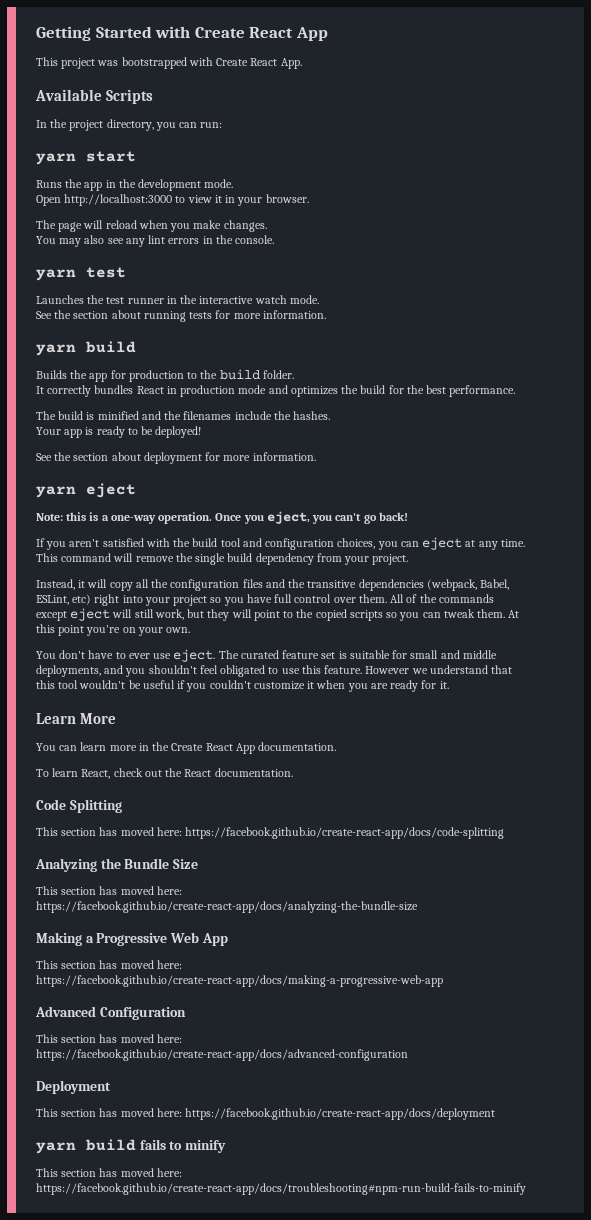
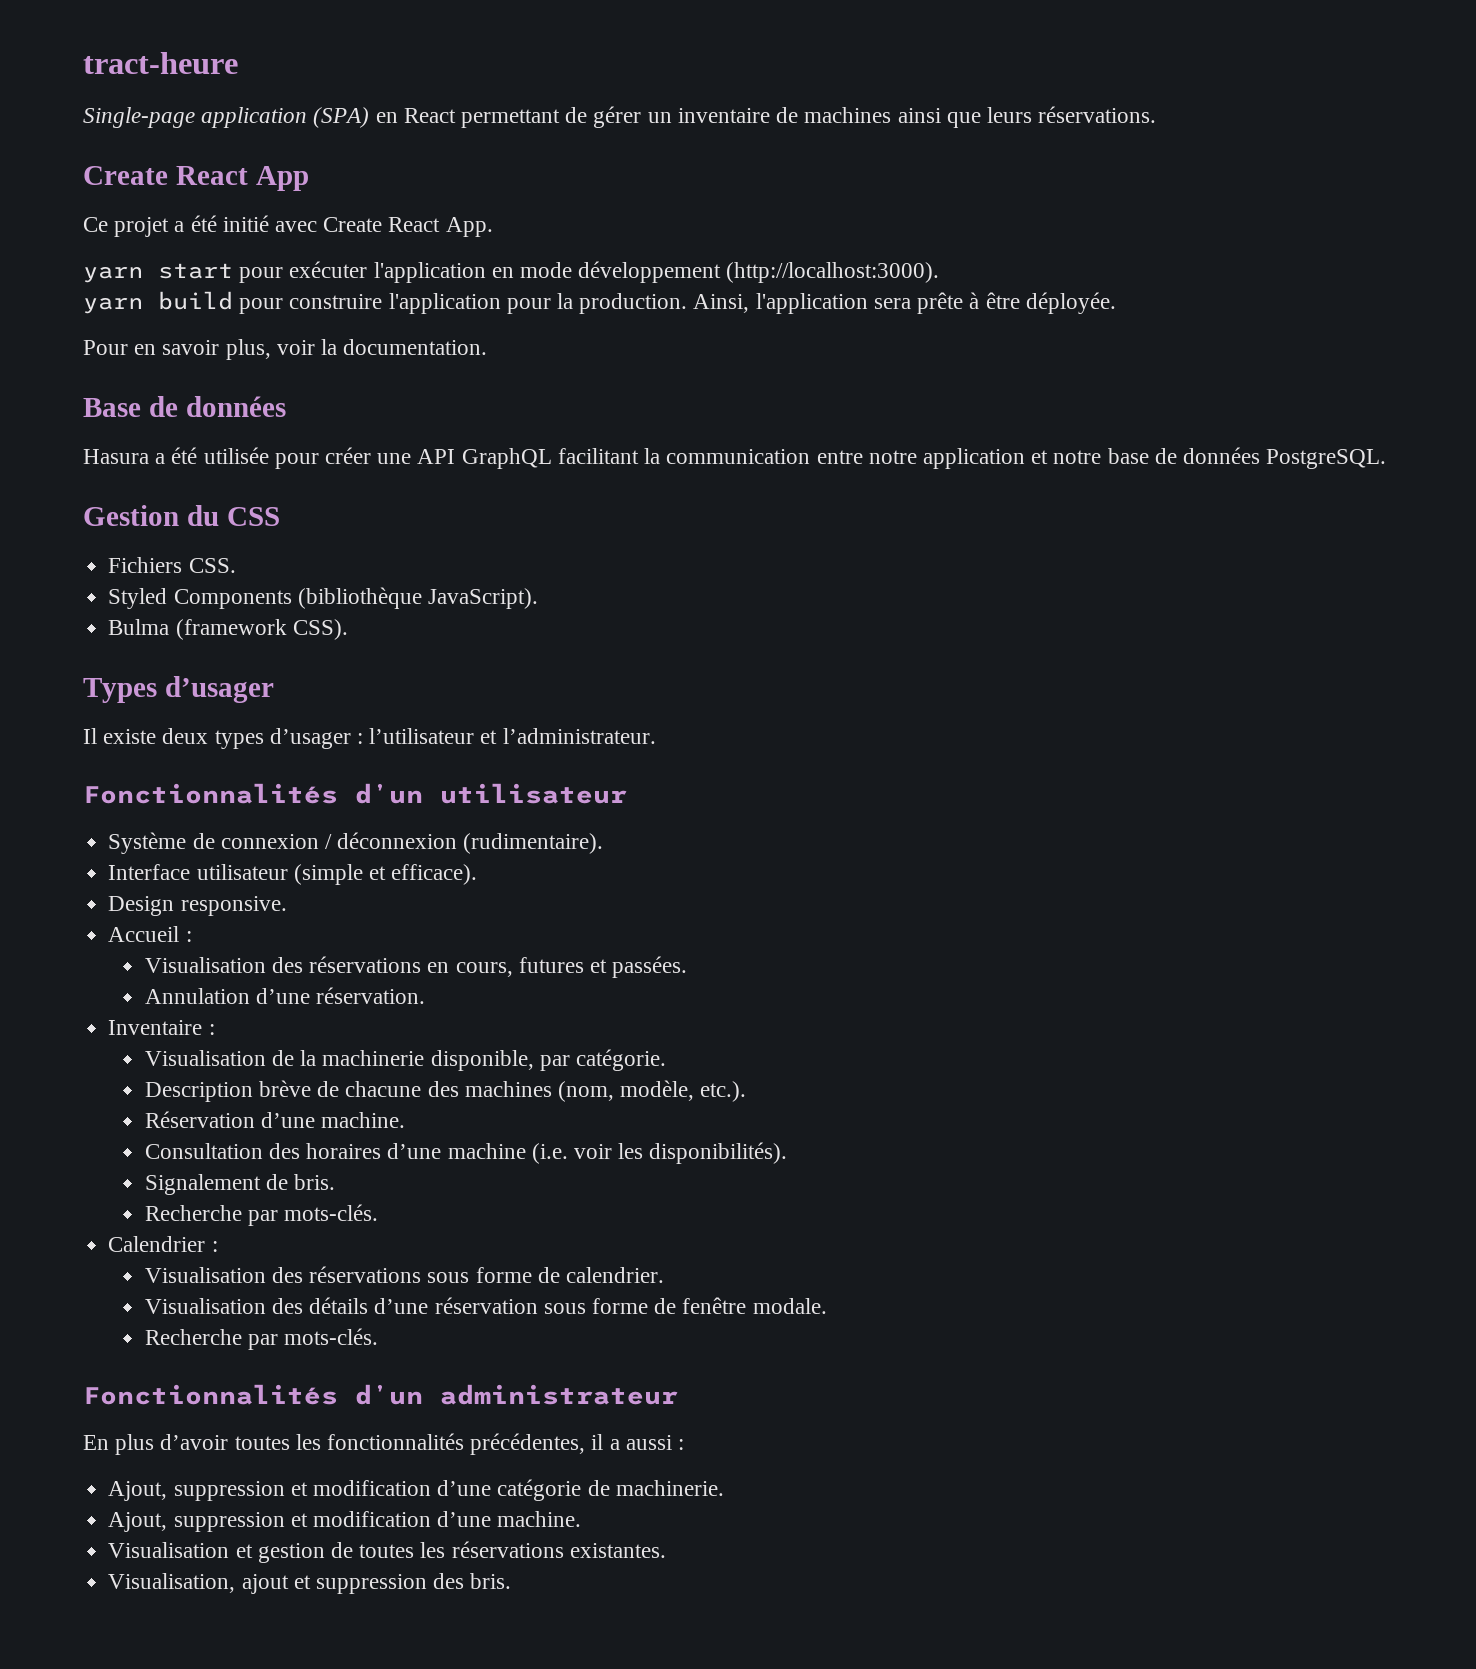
- Getting Started with Create React App
- This project was bootstrapped with Create React App.
- Available Scripts
- In the project directory, you can run:
- yarn start
- Runs the app in the development mode.
- Open http://localhost:3000 to view it in your browser.
- The page will reload when you make changes.
- You may also see any lint errors in the console.
- yarn test
- Launches the test runner in the interactive watch mode.
- See the section about running tests for more information.
- yarn build
- Builds the app for production to the build folder.
- It correctly bundles React in production mode and optimizes the build for the best performance.
- The build is minified and the filenames include the hashes.
- Your app is ready to be deployed!
- See the section about deployment for more information.
- yarn eject
- Note: this is a one-way operation. Once you eject, you can't go back!
- If you aren't satisfied with the build tool and configuration choices, you can eject at any time. This command will remove the single build dependency from your project.
- Instead, it will copy all the configuration files and the transitive dependencies (webpack, Babel, ESLint, etc) right into your project so you have full control over them. All of the commands except eject will still work, but they will point to the copied scripts so you can tweak them. At this point you're on your own.
- You don't have to ever use eject. The curated feature set is suitable for small and middle deployments, and you shouldn't feel obligated to use this feature. However we understand that this tool wouldn't be useful if you couldn't customize it when you are ready for it.
- Learn More
- You can learn more in the Create React App documentation.
- To learn React, check out the React documentation.
- Code Splitting
- This section has moved here: https://facebook.github.io/create-react-app/docs/code-splitting
- Analyzing the Bundle Size
- This section has moved here: https://facebook.github.io/create-react-app/docs/analyzing-the-bundle-size
- Making a Progressive Web App
- This section has moved here: https://facebook.github.io/create-react-app/docs/making-a-progressive-web-app
- Advanced Configuration
- This section has moved here: https://facebook.github.io/create-react-app/docs/advanced-configuration
- Deployment
- This section has moved here: https://facebook.github.io/create-react-app/docs/deployment
- yarn build fails to minify
- This section has moved here: https://facebook.github.io/create-react-app/docs/troubleshooting#npm-run-build-fails-to-minify
+ tract-heure
+ Single-page application (SPA) en React permettant de gérer un inventaire de machines ainsi que leurs réservations.
+ Create React App
+ Ce projet a été initié avec Create React App.
+ yarn start pour exécuter l'application en mode développement (http://localhost:3000).
+ yarn build pour construire l'application pour la production. Ainsi, l'application sera prête à être déployée.
+ Pour en savoir plus, voir la documentation.
+ Base de données
+ Hasura a été utilisée pour créer une API GraphQL facilitant la communication entre notre application et notre base de données PostgreSQL.
+ Gestion du CSS
+ Fichiers CSS.
+ Styled Components (bibliothèque JavaScript).
+ Bulma (framework CSS).
+ Types d’usager
+ Il existe deux types d’usager : l’utilisateur et l’administrateur.
+ Fonctionnalités d’un utilisateur
+ Système de connexion / déconnexion (rudimentaire).
+ Interface utilisateur (simple et efficace).
+ Design responsive.
+ Accueil :
+ Visualisation des réservations en cours, futures et passées.
+ Annulation d’une réservation.
+ Inventaire :
+ Visualisation de la machinerie disponible, par catégorie.
+ Description brève de chacune des machines (nom, modèle, etc.).
+ Réservation d’une machine.
+ Consultation des horaires d’une machine (i.e. voir les disponibilités).
+ Signalement de bris.
+ Recherche par mots-clés.
+ Calendrier :
+ Visualisation des réservations sous forme de calendrier.
+ Visualisation des détails d’une réservation sous forme de fenêtre modale.
+ Recherche par mots-clés.
+ Fonctionnalités d’un administrateur
+ En plus d’avoir toutes les fonctionnalités précédentes, il a aussi :
+ Ajout, suppression et modification d’une catégorie de machinerie.
+ Ajout, suppression et modification d’une machine.
+ Visualisation et gestion de toutes les réservations existantes.
+ Visualisation, ajout et suppression des bris.

